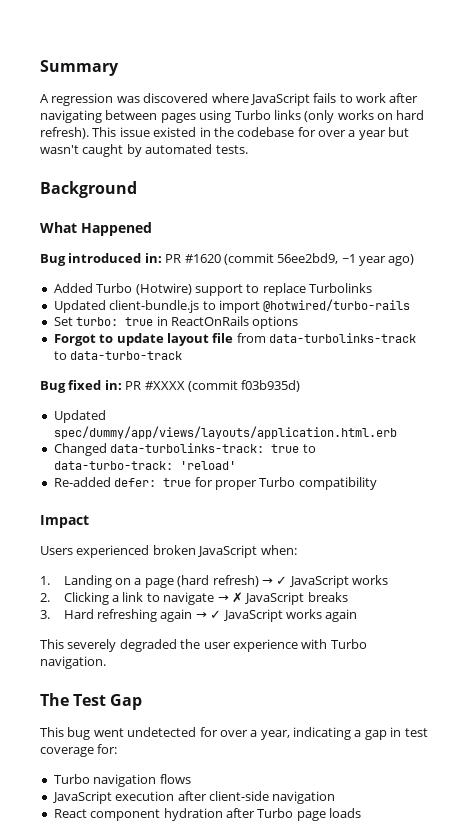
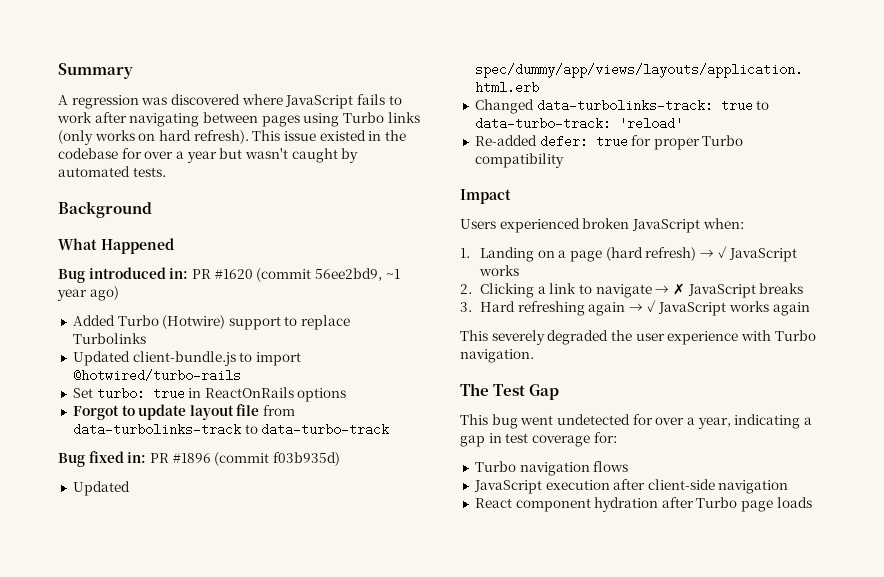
- Bug fixed in: PR #XXXX (commit f03b935d)
+ Bug fixed in: PR #1896 (commit f03b935d)

